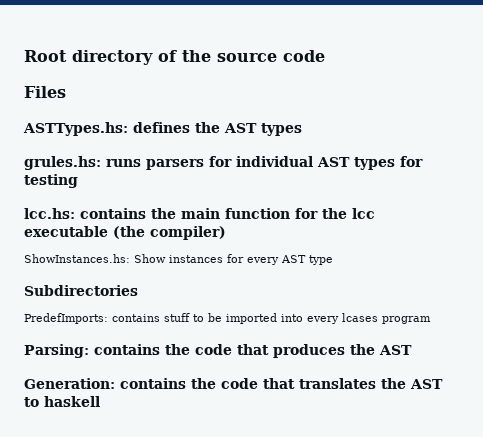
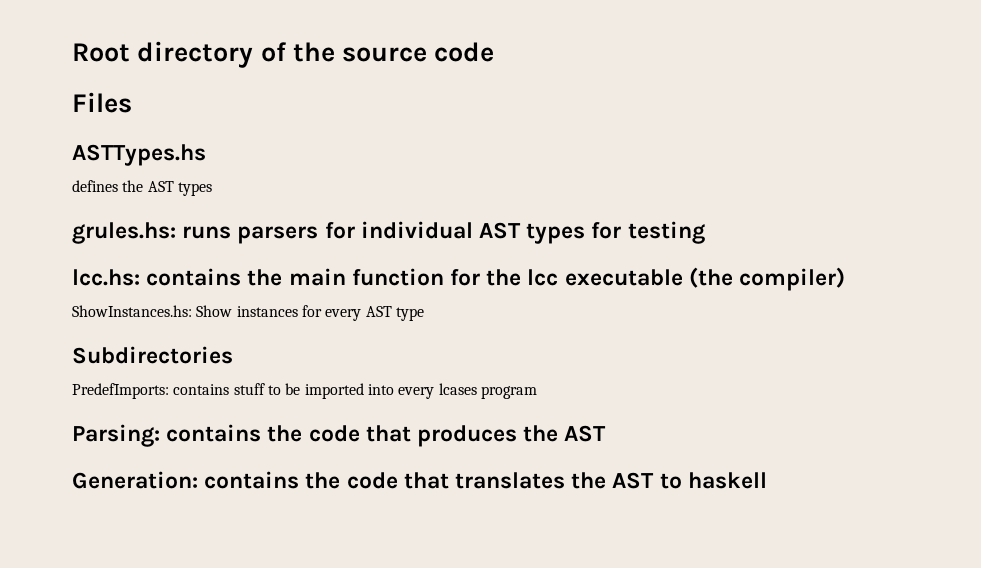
- ASTTypes.hs: defines the AST types
+ ASTTypes.hs
+ defines the AST types

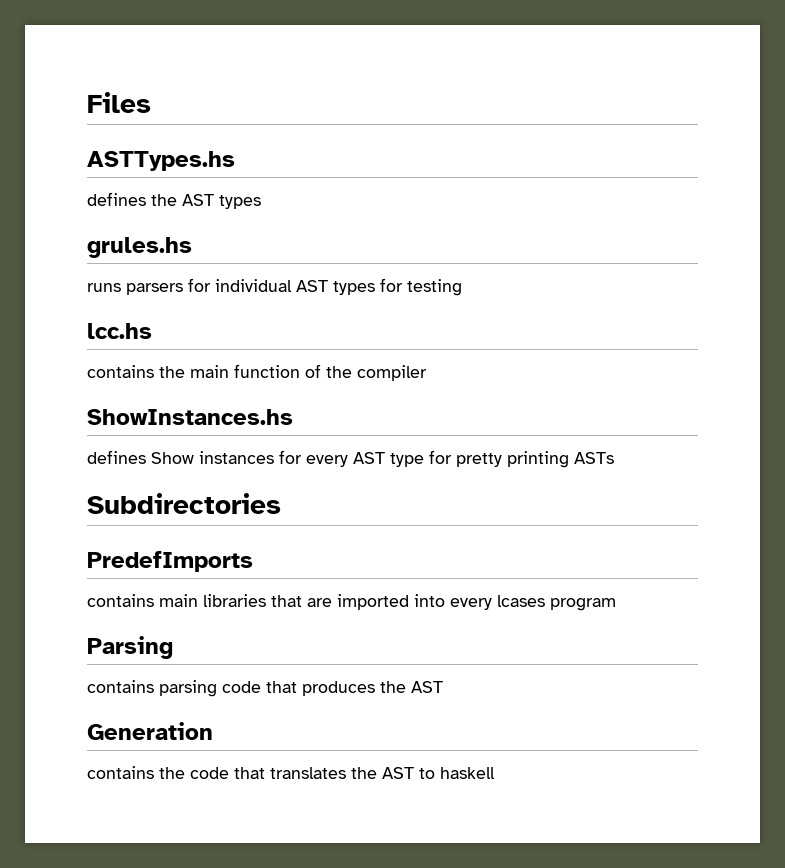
- Root directory of the source code
- grules.hs: runs parsers for individual AST types for testing
+ grules.hs
+ runs parsers for individual AST types for testing
- lcc.hs: contains the main function for the lcc executable (the compiler)
- ShowInstances.hs: Show instances for every AST type
+ lcc.hs
+ contains the main function of the compiler
+ ShowInstances.hs
+ defines Show instances for every AST type for pretty printing ASTs
  Subdirectories
- PredefImports: contains stuff to be imported into every lcases program
+ PredefImports
+ contains main libraries that are imported into every lcases program
- Parsing: contains the code that produces the AST
+ Parsing
+ contains parsing code that produces the AST
- Generation: contains the code that translates the AST to haskell
+ Generation
+ contains the code that translates the AST to haskell

